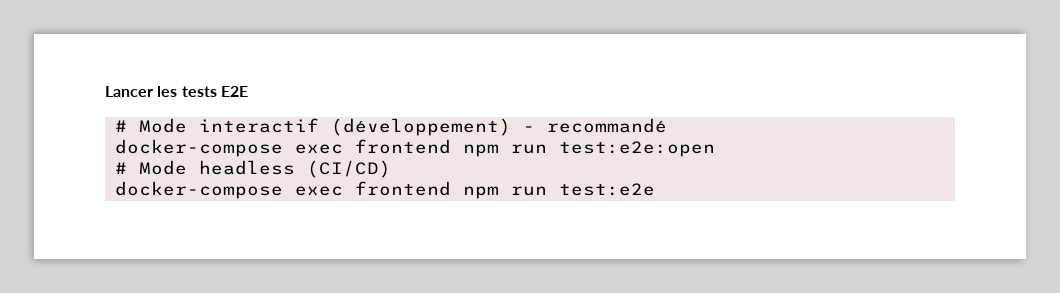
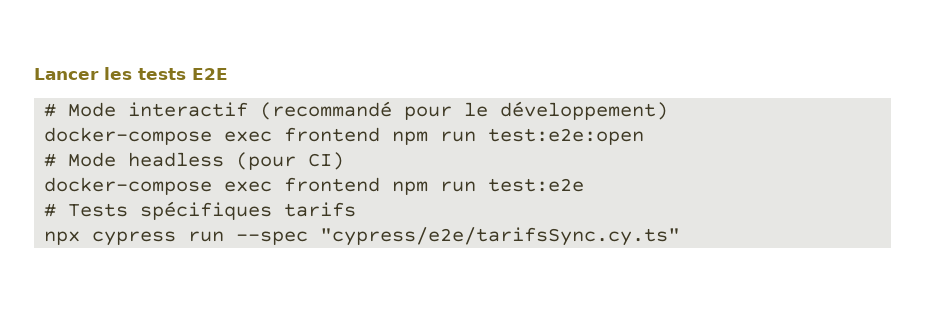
- # Mode interactif (développement) - recommandé
+ # Mode interactif (recommandé pour le développement)
- # Mode headless (CI/CD)
+ # Mode headless (pour CI)
+ # Tests spécifiques tarifs
+ npx cypress run --spec "cypress/e2e/tarifsSync.cy.ts"

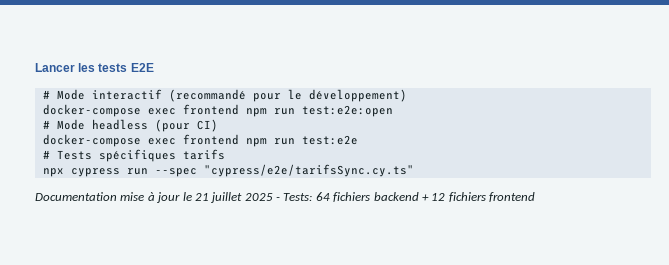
+ Documentation mise à jour le 21 juillet 2025 - Tests: 64 fichiers backend + 12 fichiers frontend

